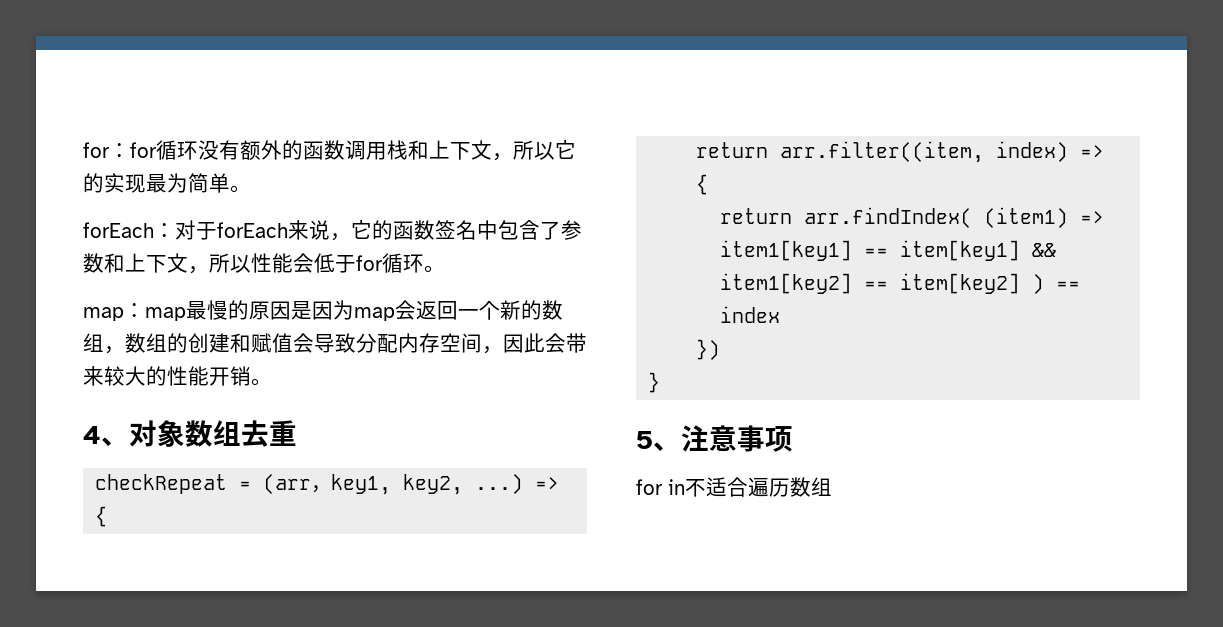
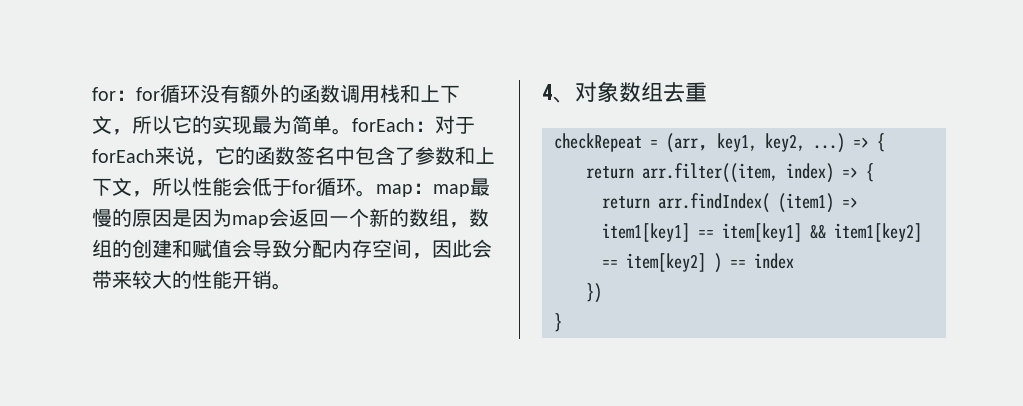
- for循环没有额外的函数调用栈和上下文，所以它的实现最为简单。
- forEach：
+ for循环没有额外的函数调用栈和上下文，所以它的实现最为简单。forEach：
- 对于forEach来说，它的函数签名中包含了参数和上下文，所以性能会低于for循环。
- map：
+ 对于forEach来说，它的函数签名中包含了参数和上下文，所以性能会低于for循环。map：
- 5、注意事项
- for in不适合遍历数组

